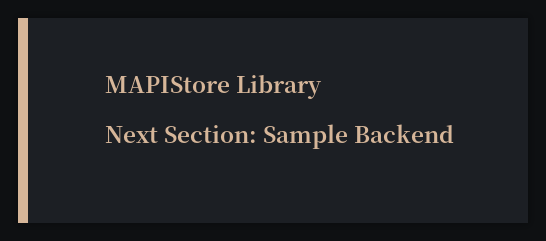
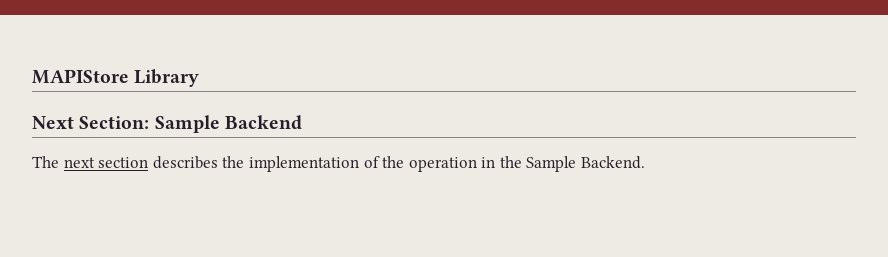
+ The next section describes the implementation of the operation in the Sample Backend.

